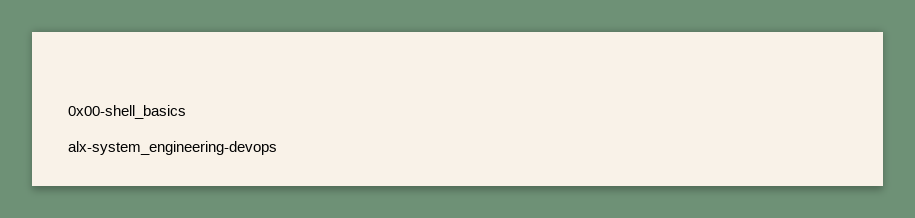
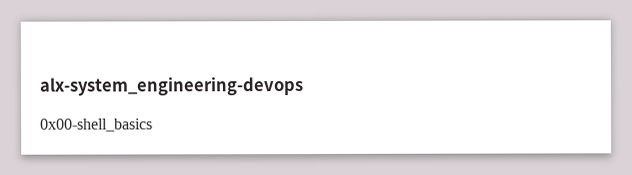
+ alx-system_engineering-devops
- alx-system_engineering-devops

